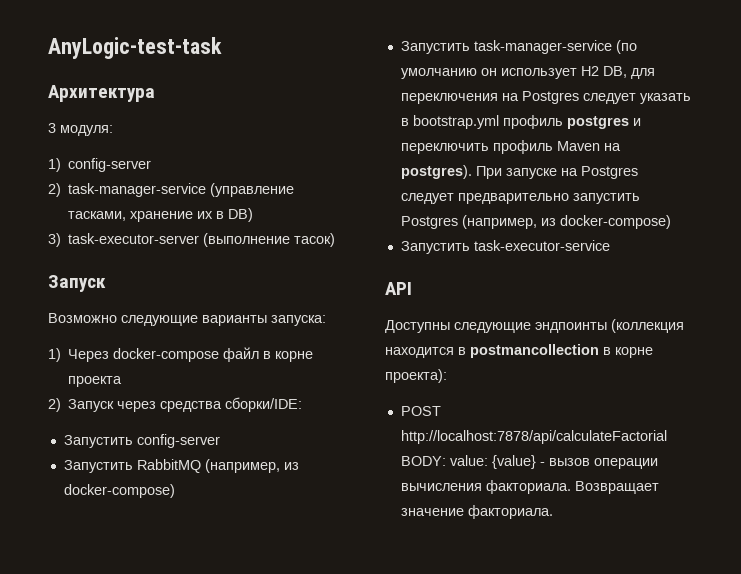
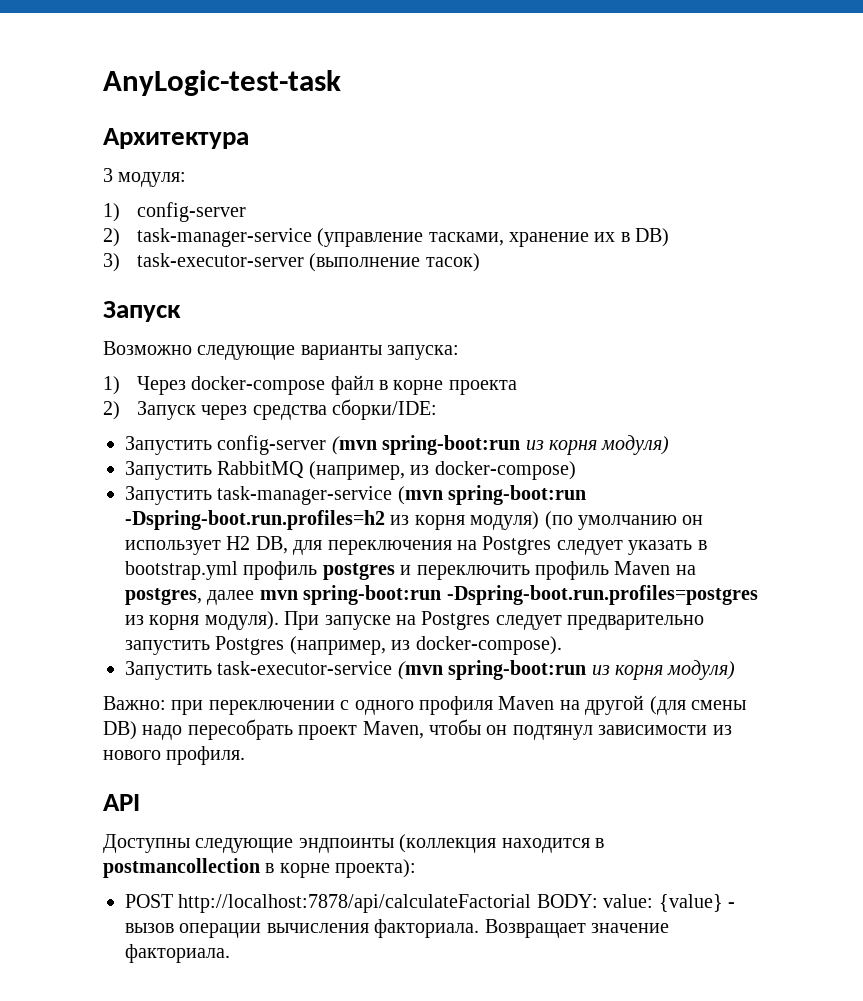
- Запустить config-server
+ Запустить config-server (mvn spring-boot:run из корня модуля)
- Запустить task-manager-service (по умолчанию он использует H2 DB, для переключения на Postgres следует указать в bootstrap.yml профиль postgres и переключить профиль Maven на postgres).
+ Запустить task-manager-service (mvn spring-boot:run -Dspring-boot.run.profiles=h2 из корня модуля) (по умолчанию он использует H2 DB, для переключения на Postgres следует указать в bootstrap.yml профиль postgres и переключить профиль Maven на postgres, далее mvn spring-boot:run -Dspring-boot.run.profiles=postgres из корня модуля).
- При запуске на Postgres следует предварительно запустить Postgres (например, из docker-compose)
+ При запуске на Postgres следует предварительно запустить Postgres (например, из docker-compose).
- Запустить task-executor-service
+ Запустить task-executor-service (mvn spring-boot:run из корня модуля)
+ Важно: при переключении с одного профиля Maven на другой (для смены DB) надо пересобрать проект Maven, чтобы он подтянул зависимости из нового профиля.

